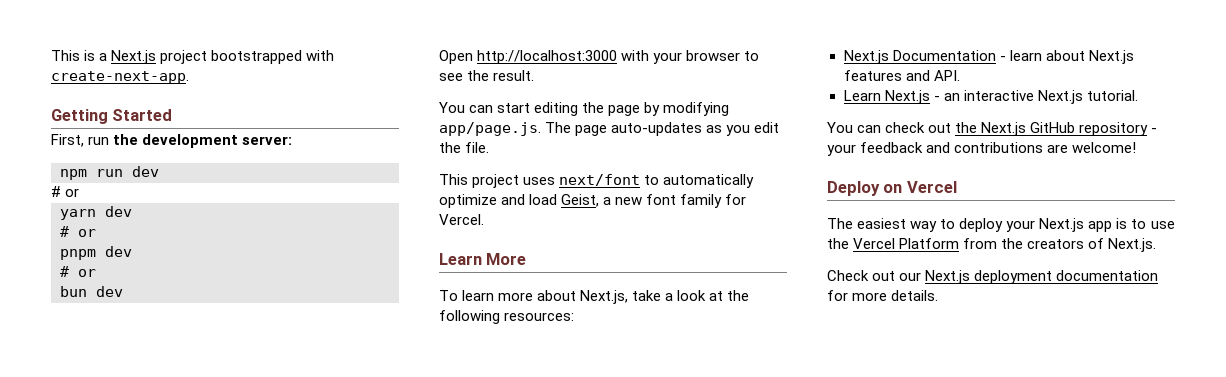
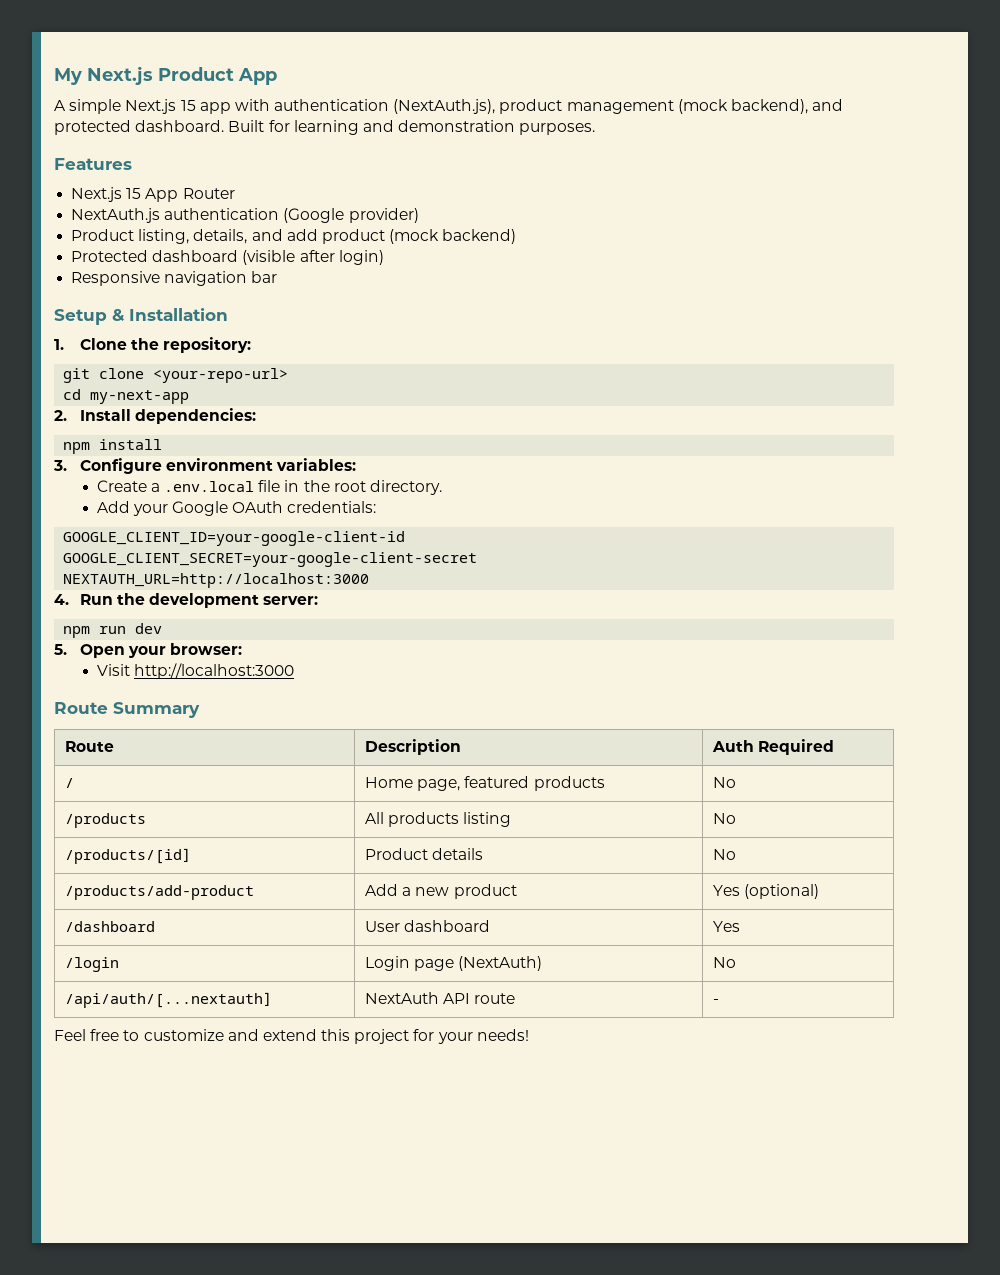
- This is a Next.js project bootstrapped with create-next-app.
- Getting Started
- First, run the development server:
+ My Next.js Product App
+ A simple Next.js 15 app with authentication (NextAuth.js), product management (mock backend), and protected dashboard. Built for learning and demonstration purposes.
+ Features
+ Next.js 15 App Router
+ NextAuth.js authentication (Google provider)
+ Product listing, details, and add product (mock backend)
+ Protected dashboard (visible after login)
+ Responsive navigation bar
+ Setup & Installation
+ 1. Clone the repository:
+ git clone <your-repo-url>
+ cd my-next-app
+ 2. Install dependencies:
+ npm install
+ 3. Configure environment variables:
+ Create a .env.local file in the root directory.
+ Add your Google OAuth credentials:
+ GOOGLE_CLIENT_ID=your-google-client-id
+ GOOGLE_CLIENT_SECRET=your-google-client-secret
+ NEXTAUTH_URL=http://localhost:3000
+ 4. Run the development server:
  npm run dev
- # or
- yarn dev
- # or
- pnpm dev
- # or
- bun dev
- Open http://localhost:3000 with your browser to see the result.
- You can start editing the page by modifying app/page.js. The page auto-updates as you edit the file.
- This project uses next/font to automatically optimize and load Geist, a new font family for Vercel.
- Learn More
- To learn more about Next.js, take a look at the following resources:
- Next.js Documentation - learn about Next.js features and API.
- Learn Next.js - an interactive Next.js tutorial.
- You can check out the Next.js GitHub repository - your feedback and contributions are welcome!
- Deploy on Vercel
- The easiest way to deploy your Next.js app is to use the Vercel Platform from the creators of Next.js.
- Check out our Next.js deployment documentation for more details.
+ 5. Open your browser:
+ Visit http://localhost:3000
+ Route Summary
+ Route | Description | Auth Required
+ / | Home page, featured products | No
+ /products | All products listing | No
+ /products/[id] | Product details | No
+ /products/add-product | Add a new product | Yes (optional)
+ /dashboard | User dashboard | Yes
+ /login | Login page (NextAuth) | No
+ /api/auth/[...nextauth] | NextAuth API route | -
+ Feel free to customize and extend this project for your needs!

